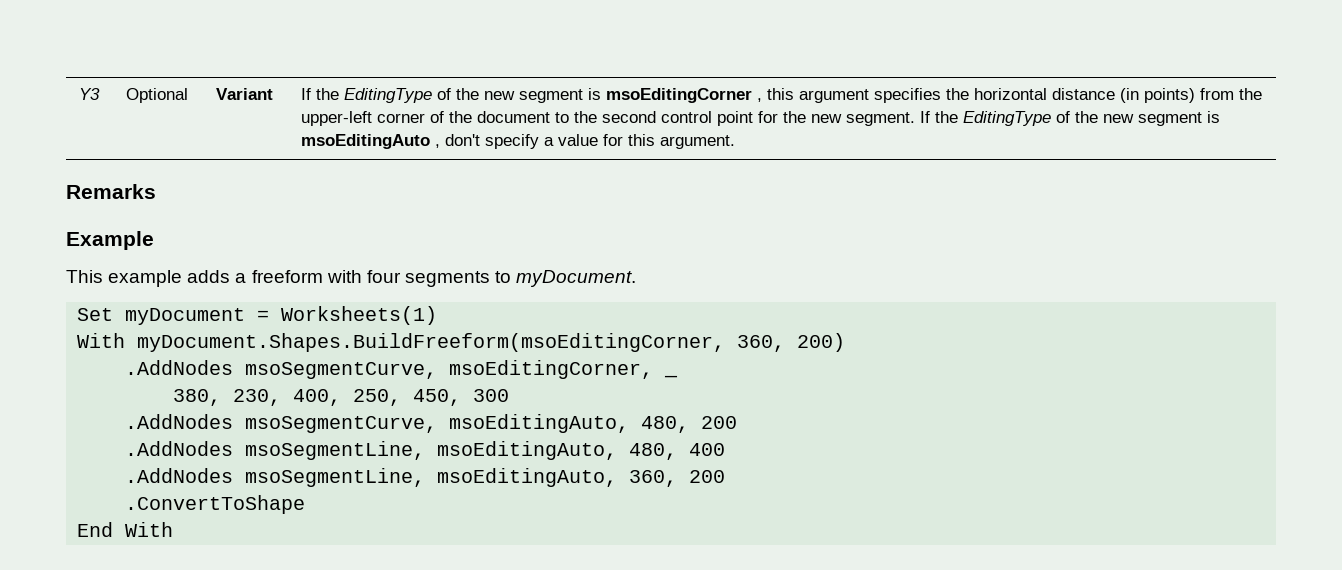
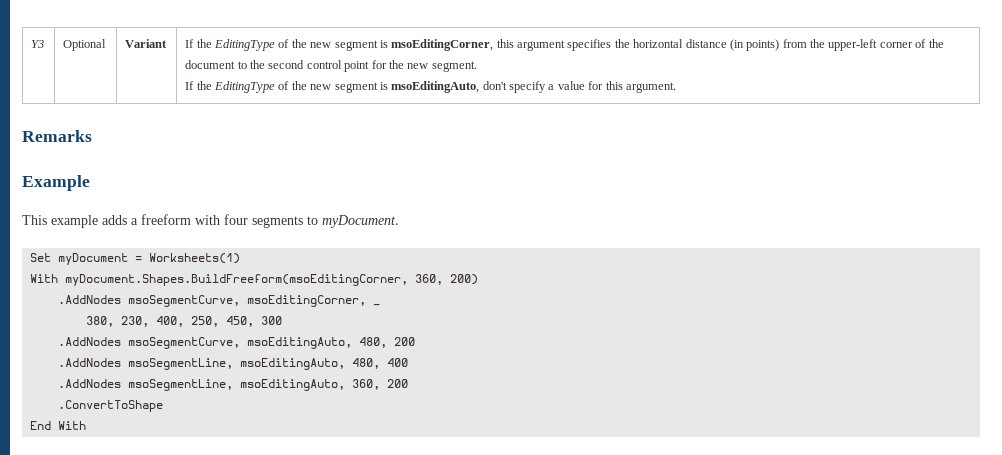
- If the EditingType of the new segment is msoEditingCorner , this argument specifies the horizontal distance (in points) from the upper-left corner of the document to the second control point for the new segment. If the EditingType of the new segment is msoEditingAuto , don't specify a value for this argument.
+ If the EditingType of the new segment is msoEditingCorner, this argument specifies the horizontal distance (in points) from the upper-left corner of the document to the second control point for the new segment.
+ If the EditingType of the new segment is msoEditingAuto, don't specify a value for this argument.

